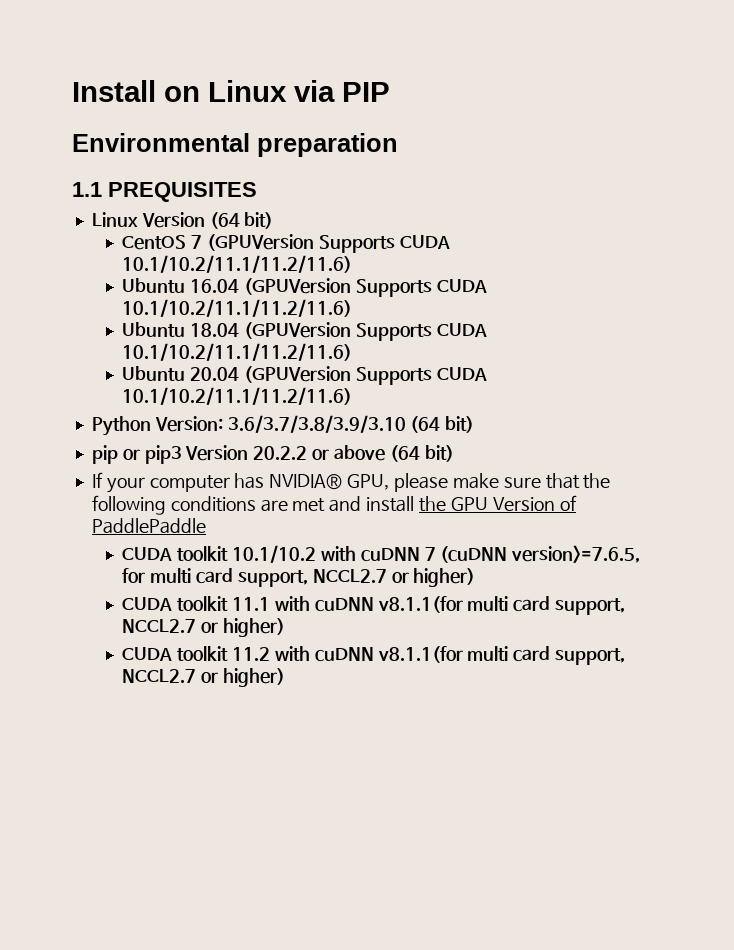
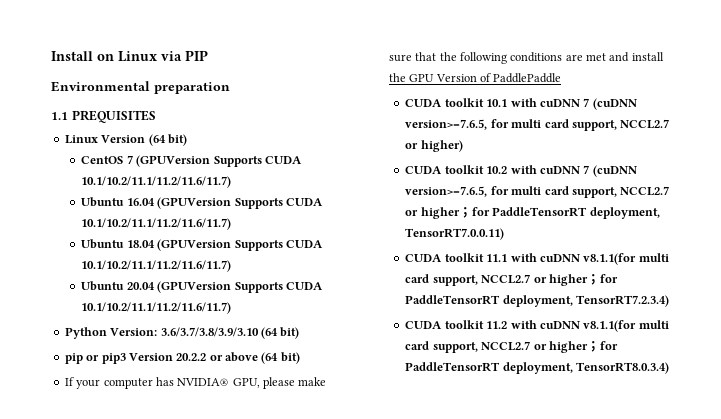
- CentOS 7 (GPUVersion Supports CUDA 10.1/10.2/11.1/11.2/11.6)
+ CentOS 7 (GPUVersion Supports CUDA 10.1/10.2/11.1/11.2/11.6/11.7)
- Ubuntu 16.04 (GPUVersion Supports CUDA 10.1/10.2/11.1/11.2/11.6)
+ Ubuntu 16.04 (GPUVersion Supports CUDA 10.1/10.2/11.1/11.2/11.6/11.7)
- Ubuntu 18.04 (GPUVersion Supports CUDA 10.1/10.2/11.1/11.2/11.6)
+ Ubuntu 18.04 (GPUVersion Supports CUDA 10.1/10.2/11.1/11.2/11.6/11.7)
- Ubuntu 20.04 (GPUVersion Supports CUDA 10.1/10.2/11.1/11.2/11.6)
+ Ubuntu 20.04 (GPUVersion Supports CUDA 10.1/10.2/11.1/11.2/11.6/11.7)
- CUDA toolkit 10.1/10.2 with cuDNN 7 (cuDNN version>=7.6.5, for multi card support, NCCL2.7 or higher)
+ CUDA toolkit 10.1 with cuDNN 7 (cuDNN version>=7.6.5, for multi card support, NCCL2.7 or higher)
+ CUDA toolkit 10.2 with cuDNN 7 (cuDNN version>=7.6.5, for multi card support, NCCL2.7 or higher；for PaddleTensorRT deployment, TensorRT7.0.0.11)
- CUDA toolkit 11.1 with cuDNN v8.1.1(for multi card support, NCCL2.7 or higher)
+ CUDA toolkit 11.1 with cuDNN v8.1.1(for multi card support, NCCL2.7 or higher；for PaddleTensorRT deployment, TensorRT7.2.3.4)
- CUDA toolkit 11.2 with cuDNN v8.1.1(for multi card support, NCCL2.7 or higher)
+ CUDA toolkit 11.2 with cuDNN v8.1.1(for multi card support, NCCL2.7 or higher；for PaddleTensorRT deployment, TensorRT8.0.3.4)

